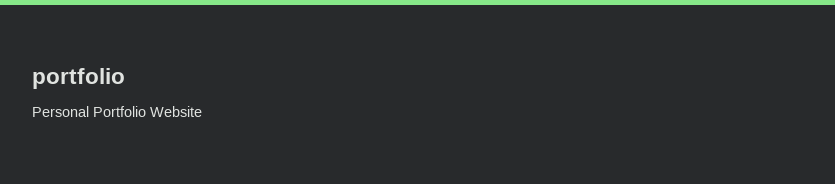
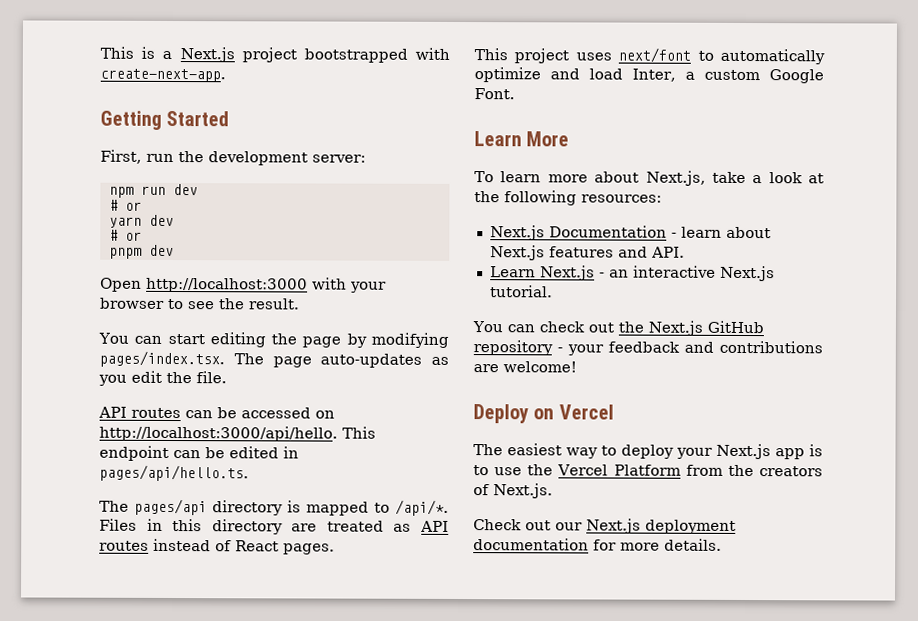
- portfolio
- Personal Portfolio Website
+ This is a Next.js project bootstrapped with create-next-app.
+ Getting Started
+ First, run the development server:
+ npm run dev
+ # or
+ yarn dev
+ # or
+ pnpm dev
+ Open http://localhost:3000 with your browser to see the result.
+ You can start editing the page by modifying pages/index.tsx. The page auto-updates as you edit the file.
+ API routes can be accessed on http://localhost:3000/api/hello. This endpoint can be edited in pages/api/hello.ts.
+ The pages/api directory is mapped to /api/*. Files in this directory are treated as API routes instead of React pages.
+ This project uses next/font to automatically optimize and load Inter, a custom Google Font.
+ Learn More
+ To learn more about Next.js, take a look at the following resources:
+ Next.js Documentation - learn about Next.js features and API.
+ Learn Next.js - an interactive Next.js tutorial.
+ You can check out the Next.js GitHub repository - your feedback and contributions are welcome!
+ Deploy on Vercel
+ The easiest way to deploy your Next.js app is to use the Vercel Platform from the creators of Next.js.
+ Check out our Next.js deployment documentation for more details.

